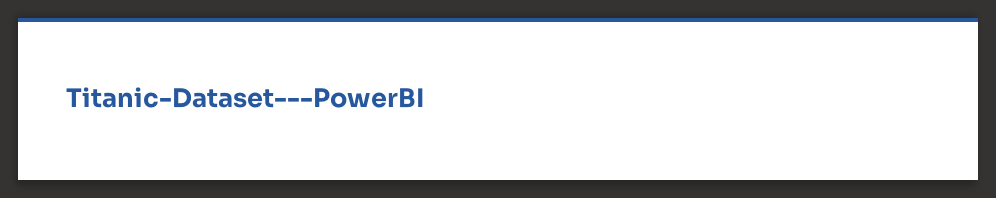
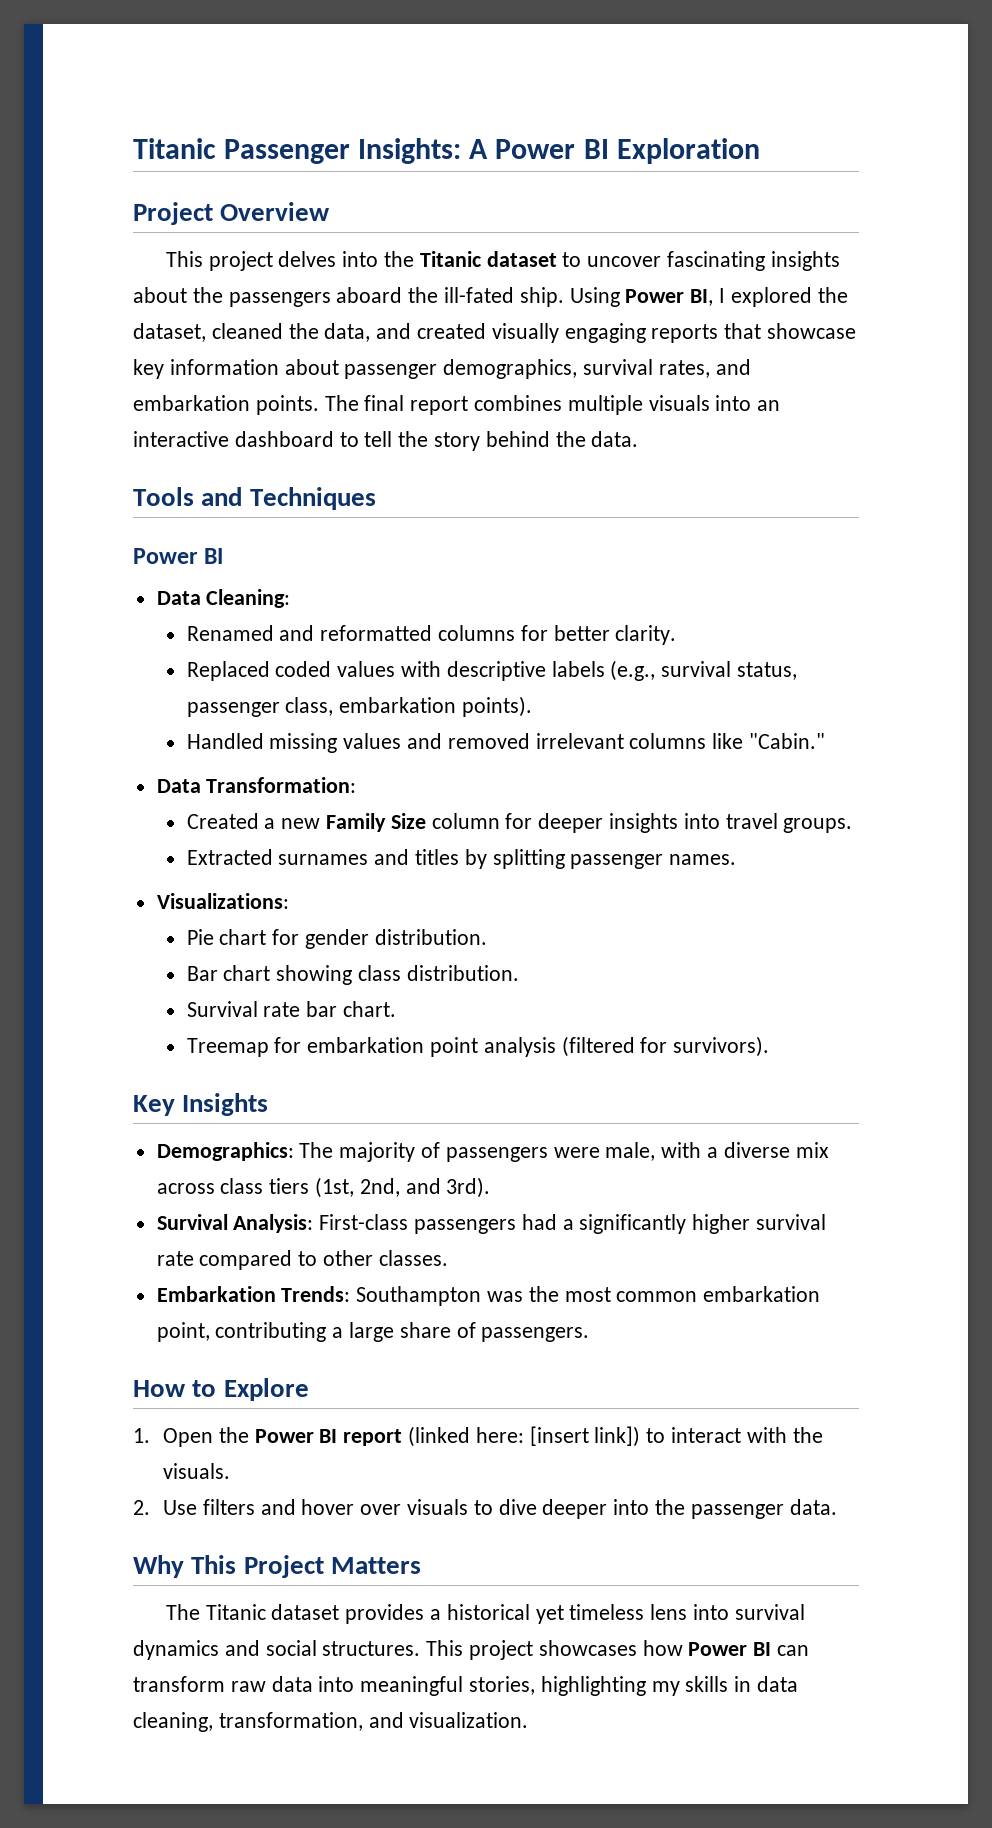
- Titanic-Dataset---PowerBI
+ Titanic Passenger Insights: A Power BI Exploration
+ Project Overview
+ This project delves into the Titanic dataset to uncover fascinating insights about the passengers aboard the ill-fated ship. Using Power BI, I explored the dataset, cleaned the data, and created visually engaging reports that showcase key information about passenger demographics, survival rates, and embarkation points. The final report combines multiple visuals into an interactive dashboard to tell the story behind the data.
+ Tools and Techniques
+ Power BI
+ Data Cleaning:
+ Renamed and reformatted columns for better clarity.
+ Replaced coded values with descriptive labels (e.g., survival status, passenger class, embarkation points).
+ Handled missing values and removed irrelevant columns like "Cabin."
+ Data Transformation:
+ Created a new Family Size column for deeper insights into travel groups.
+ Extracted surnames and titles by splitting passenger names.
+ Visualizations:
+ Pie chart for gender distribution.
+ Bar chart showing class distribution.
+ Survival rate bar chart.
+ Treemap for embarkation point analysis (filtered for survivors).
+ Key Insights
+ Demographics: The majority of passengers were male, with a diverse mix across class tiers (1st, 2nd, and 3rd).
+ Survival Analysis: First-class passengers had a significantly higher survival rate compared to other classes.
+ Embarkation Trends: Southampton was the most common embarkation point, contributing a large share of passengers.
+ How to Explore
+ 1. Open the Power BI report (linked here: [insert link]) to interact with the visuals.
+ 2. Use filters and hover over visuals to dive deeper into the passenger data.
+ Why This Project Matters
+ The Titanic dataset provides a historical yet timeless lens into survival dynamics and social structures. This project showcases how Power BI can transform raw data into meaningful stories, highlighting my skills in data cleaning, transformation, and visualization.

